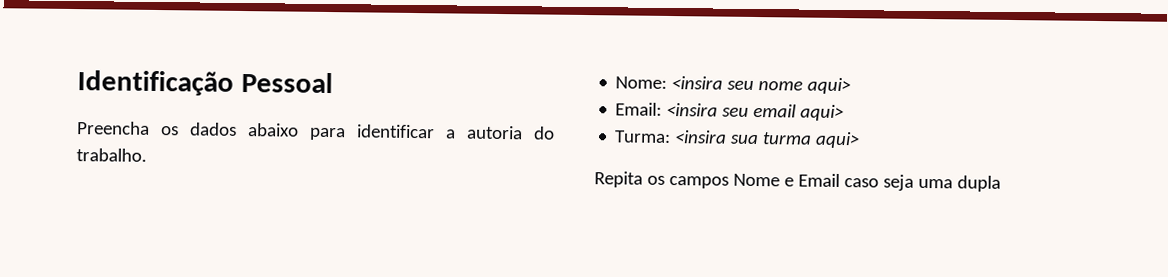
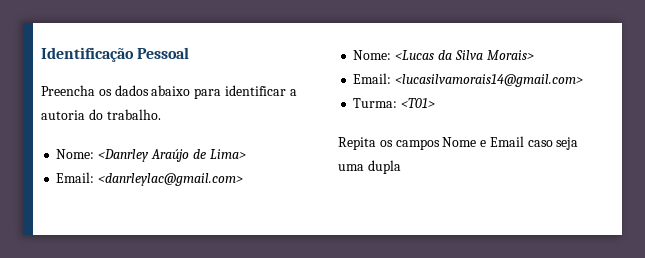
- Nome: <insira seu nome aqui>
- Email: <insira seu email aqui>
- Turma: <insira sua turma aqui>
+ Nome: <Danrley Araújo de Lima>
+ Email: <danrleylac@gmail.com>
+ Nome: <Lucas da Silva Morais>
+ Email: <lucasilvamorais14@gmail.com>
+ Turma: <T01>

